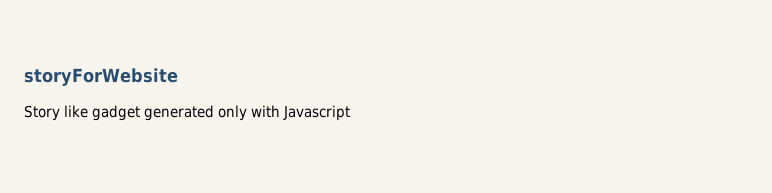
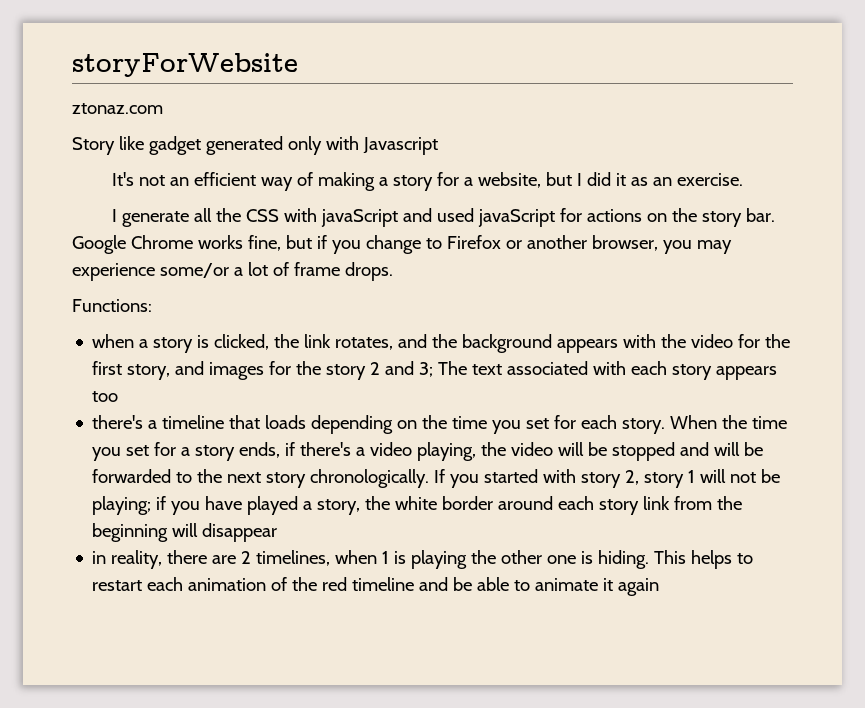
+ ztonaz.com
+ It's not an efficient way of making a story for a website, but I did it as an exercise.
+ I generate all the CSS with javaScript and used javaScript for actions on the story bar. Google Chrome works fine, but if you change to Firefox or another browser, you may experience some/or a lot of frame drops.
+ Functions:
+ when a story is clicked, the link rotates, and the background appears with the video for the first story, and images for the story 2 and 3; The text associated with each story appears too
+ there's a timeline that loads depending on the time you set for each story. When the time you set for a story ends, if there's a video playing, the video will be stopped and will be forwarded to the next story chronologically. If you started with story 2, story 1 will not be playing; if you have played a story, the white border around each story link from the beginning will disappear
+ in reality, there are 2 timelines, when 1 is playing the other one is hiding. This helps to restart each animation of the red timeline and be able to animate it again

